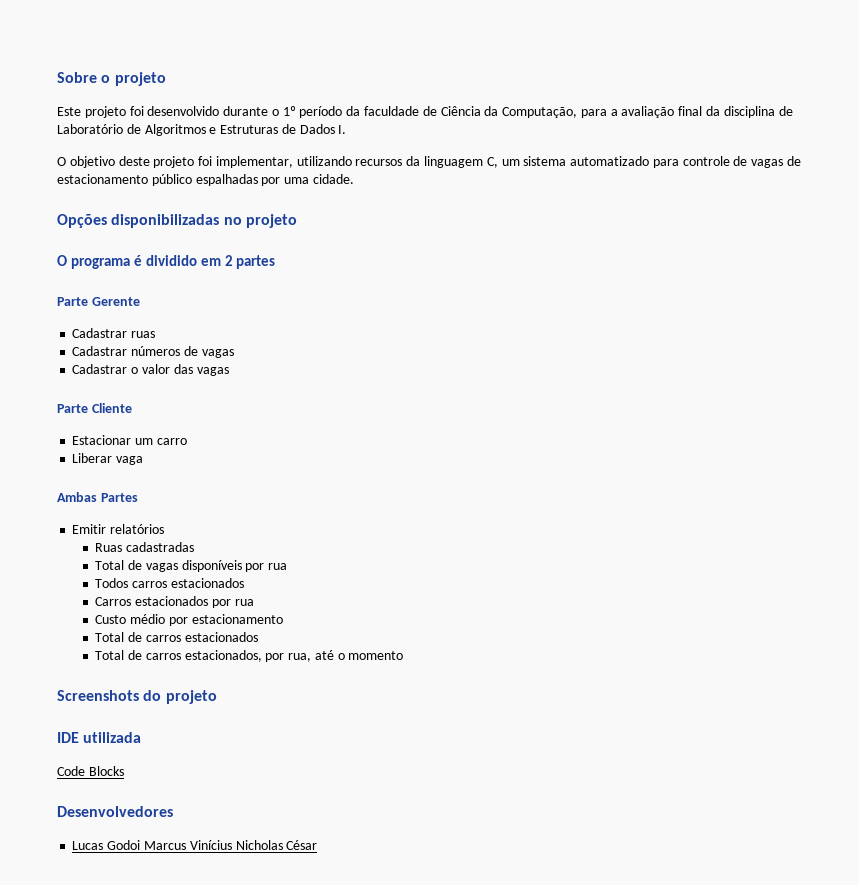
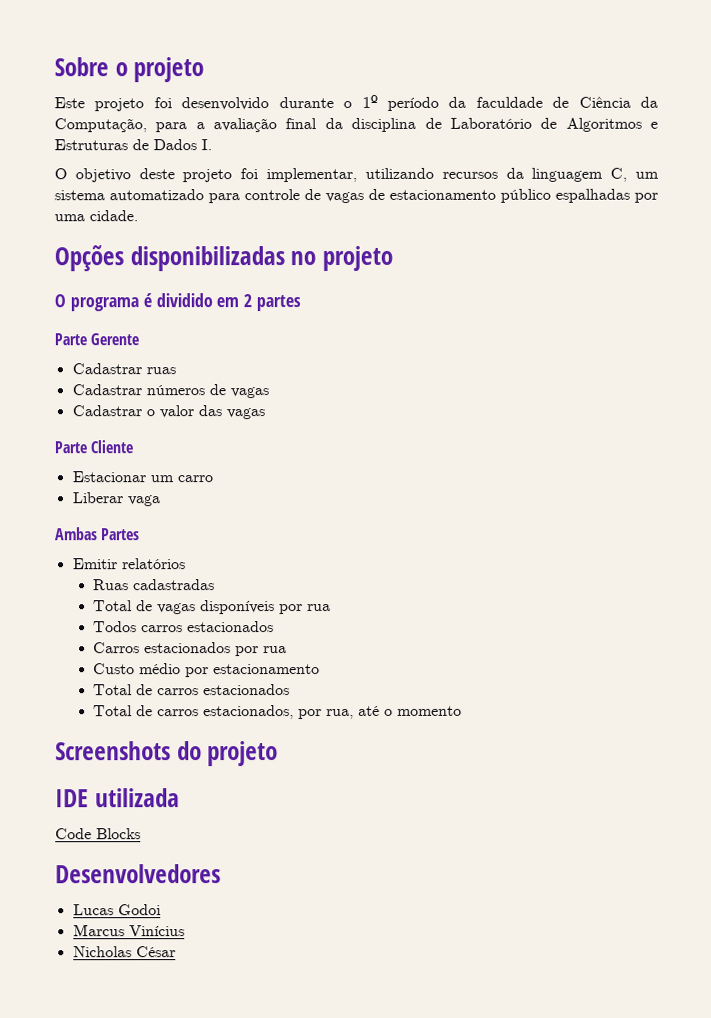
- Lucas Godoi Marcus Vinícius Nicholas César
+ Lucas Godoi
+ Marcus Vinícius
+ Nicholas César

